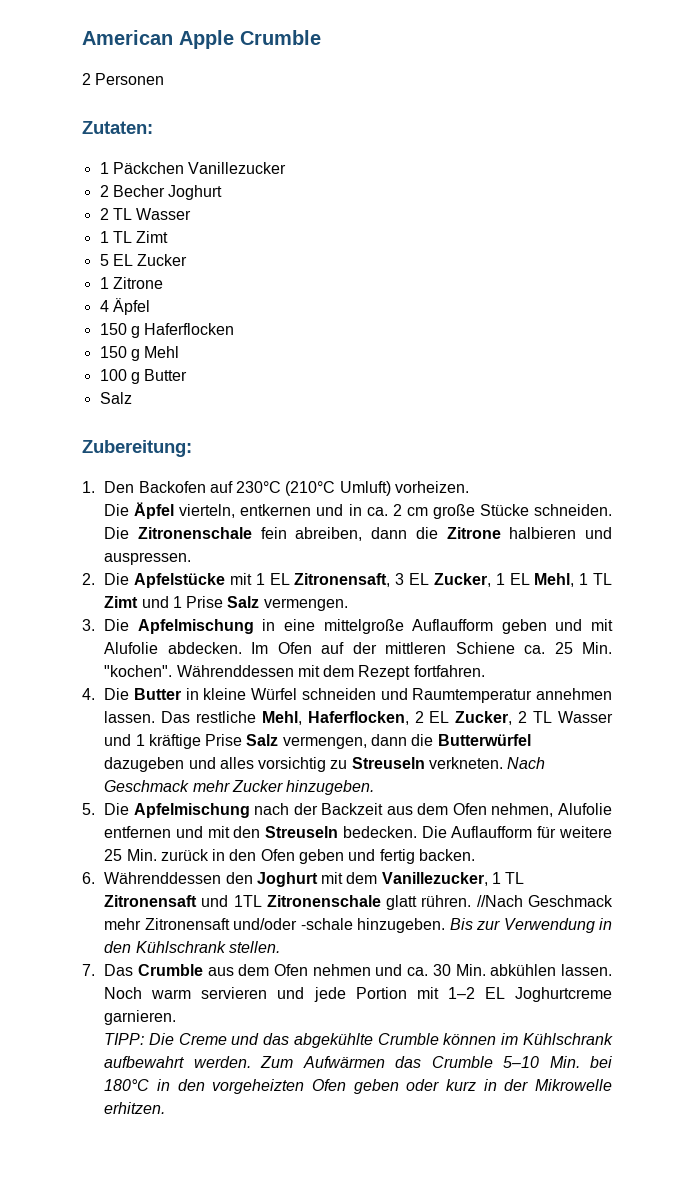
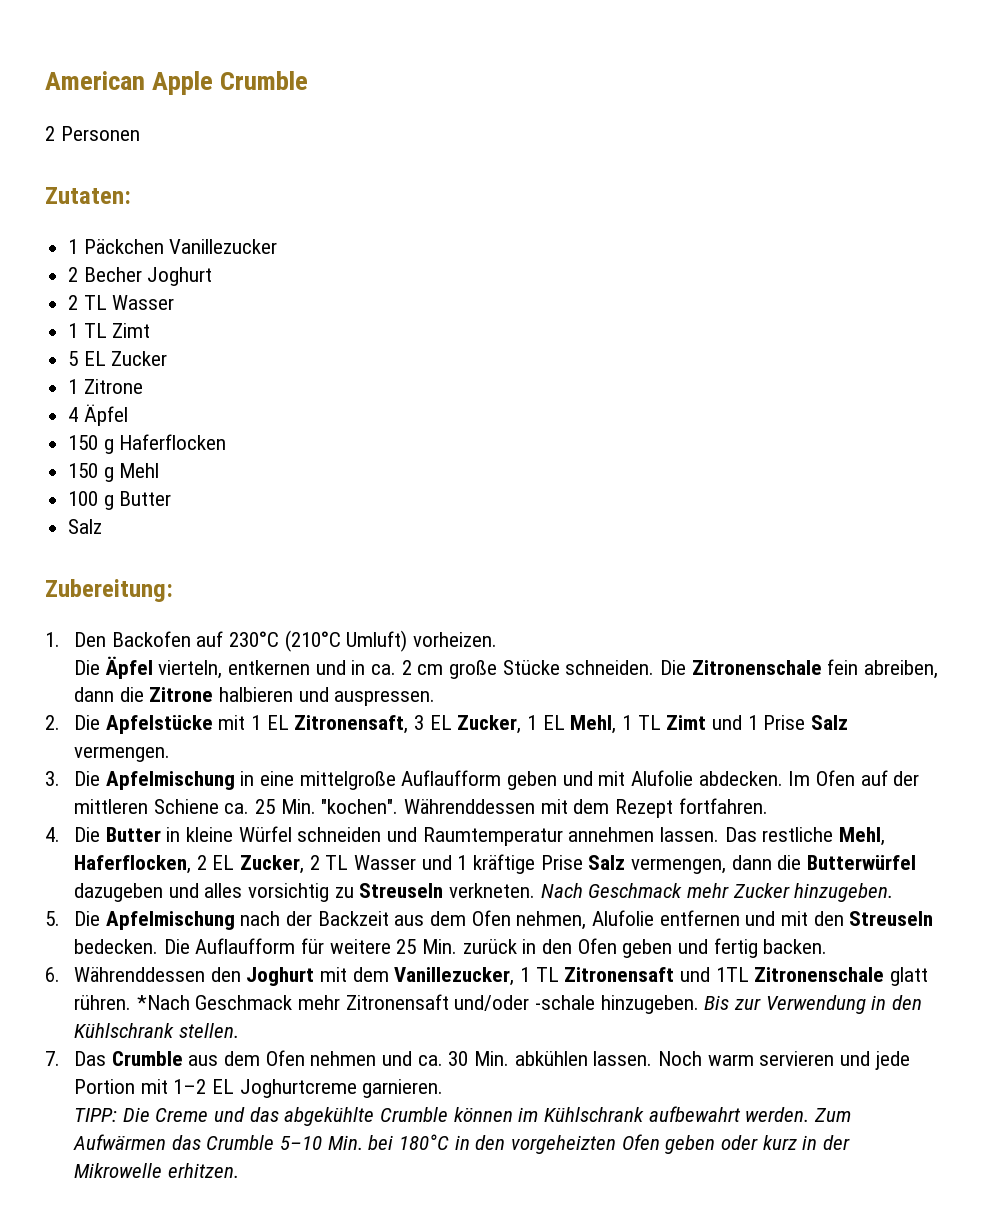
- //Nach Geschmack mehr Zitronensaft und/oder -schale hinzugeben.
+ *Nach Geschmack mehr Zitronensaft und/oder -schale hinzugeben.

